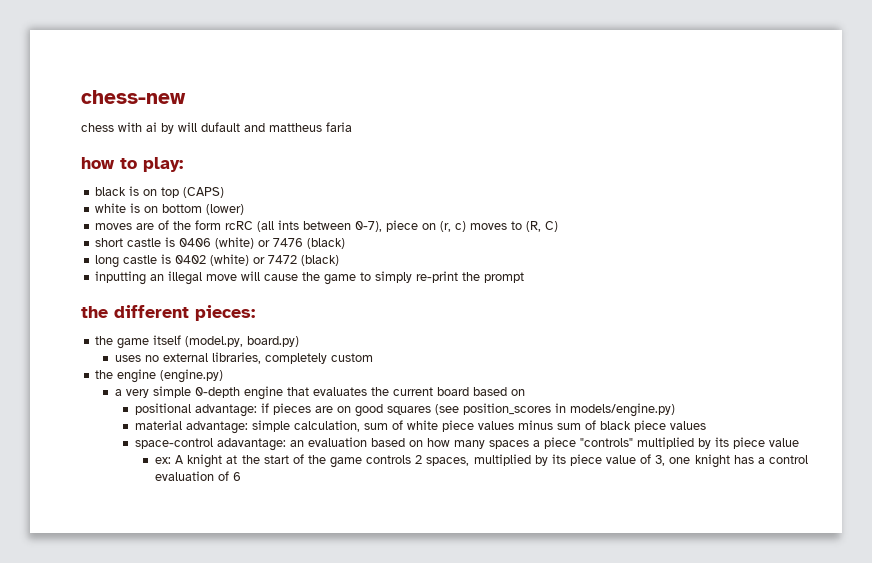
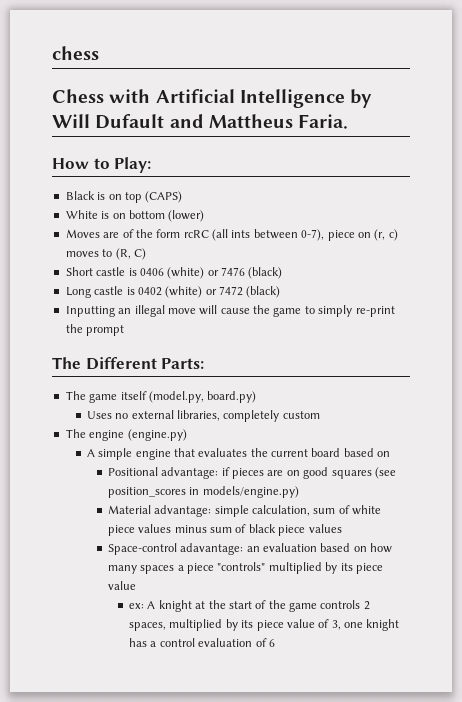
- chess-new
- chess with ai by will dufault and mattheus faria
- how to play:
- black is on top (CAPS)
+ chess
+ Chess with Artificial Intelligence by Will Dufault and Mattheus Faria.
+ How to Play:
+ Black is on top (CAPS)
- white is on bottom (lower)
+ White is on bottom (lower)
- moves are of the form rcRC (all ints between 0-7), piece on (r, c) moves to (R, C)
+ Moves are of the form rcRC (all ints between 0-7), piece on (r, c) moves to (R, C)
- short castle is 0406 (white) or 7476 (black)
+ Short castle is 0406 (white) or 7476 (black)
- long castle is 0402 (white) or 7472 (black)
+ Long castle is 0402 (white) or 7472 (black)
- inputting an illegal move will cause the game to simply re-print the prompt
+ Inputting an illegal move will cause the game to simply re-print the prompt
- the different pieces:
- the game itself (model.py, board.py)
+ The Different Parts:
+ The game itself (model.py, board.py)
- uses no external libraries, completely custom
+ Uses no external libraries, completely custom
- the engine (engine.py)
+ The engine (engine.py)
- a very simple 0-depth engine that evaluates the current board based on
+ A simple engine that evaluates the current board based on
- positional advantage: if pieces are on good squares (see position_scores in models/engine.py)
+ Positional advantage: if pieces are on good squares (see position_scores in models/engine.py)
- material advantage: simple calculation, sum of white piece values minus sum of black piece values
+ Material advantage: simple calculation, sum of white piece values minus sum of black piece values
- space-control adavantage: an evaluation based on how many spaces a piece "controls" multiplied by its piece value
+ Space-control adavantage: an evaluation based on how many spaces a piece "controls" multiplied by its piece value

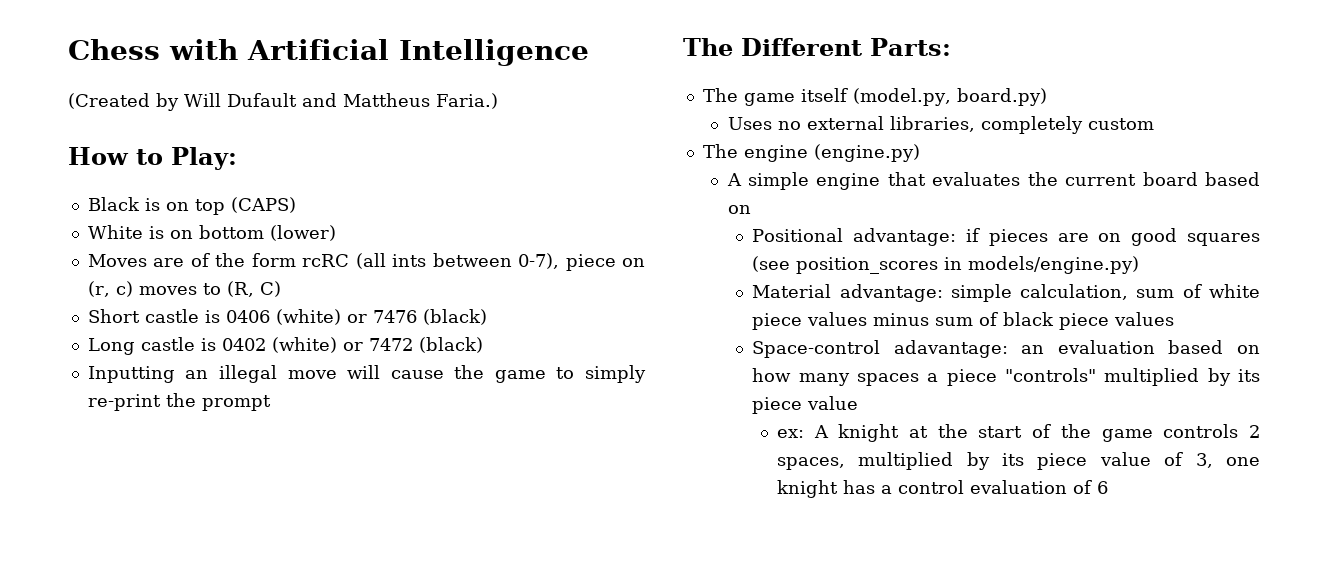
- chess
- Chess with Artificial Intelligence by Will Dufault and Mattheus Faria.
+ Chess with Artificial Intelligence
+ (Created by Will Dufault and Mattheus Faria.)

